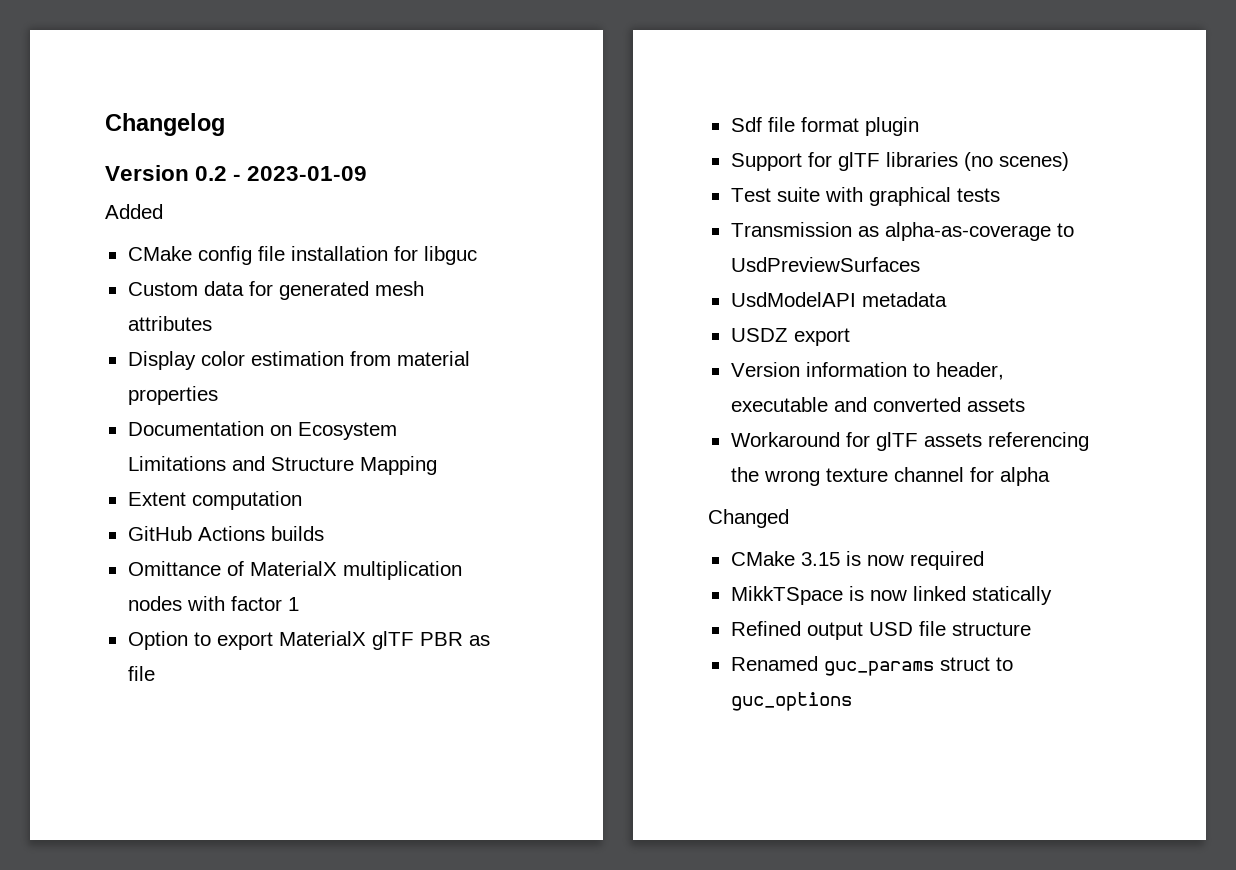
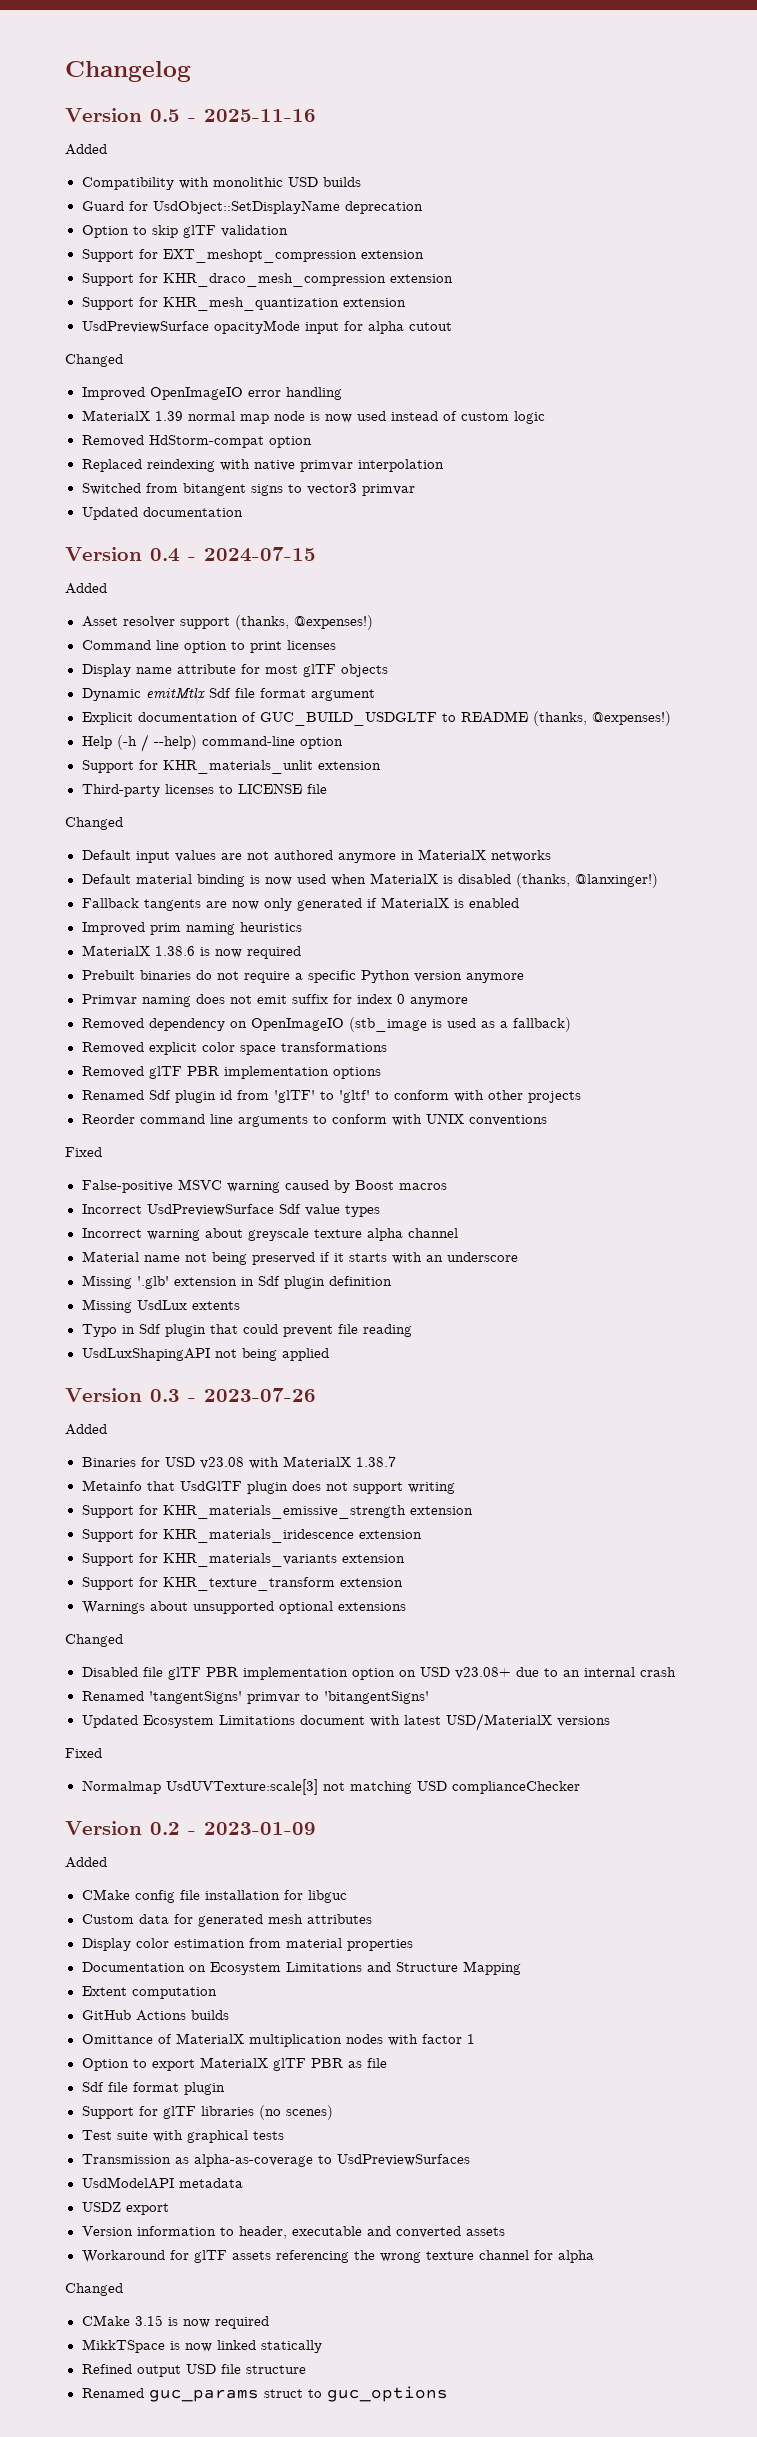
+ Version 0.5 - 2025-11-16
+ Added
+ Compatibility with monolithic USD builds
+ Guard for UsdObject::SetDisplayName deprecation
+ Option to skip glTF validation
+ Support for EXT_meshopt_compression extension
+ Support for KHR_draco_mesh_compression extension
+ Support for KHR_mesh_quantization extension
+ UsdPreviewSurface opacityMode input for alpha cutout
+ Changed
+ Improved OpenImageIO error handling
+ MaterialX 1.39 normal map node is now used instead of custom logic
+ Removed HdStorm-compat option
+ Replaced reindexing with native primvar interpolation
+ Switched from bitangent signs to vector3 primvar
+ Updated documentation
+ Version 0.4 - 2024-07-15
+ Added
+ Asset resolver support (thanks, @expenses!)
+ Command line option to print licenses
+ Display name attribute for most glTF objects
+ Dynamic emitMtlx Sdf file format argument
+ Explicit documentation of GUC_BUILD_USDGLTF to README (thanks, @expenses!)
+ Help (-h / --help) command-line option
+ Support for KHR_materials_unlit extension
+ Third-party licenses to LICENSE file
+ Changed
+ Default input values are not authored anymore in MaterialX networks
+ Default material binding is now used when MaterialX is disabled (thanks, @lanxinger!)
+ Fallback tangents are now only generated if MaterialX is enabled
+ Improved prim naming heuristics
+ MaterialX 1.38.6 is now required
+ Prebuilt binaries do not require a specific Python version anymore
+ Primvar naming does not emit suffix for index 0 anymore
+ Removed dependency on OpenImageIO (stb_image is used as a fallback)
+ Removed explicit color space transformations
+ Removed glTF PBR implementation options
+ Renamed Sdf plugin id from 'glTF' to 'gltf' to conform with other projects
+ Reorder command line arguments to conform with UNIX conventions
+ Fixed
+ False-positive MSVC warning caused by Boost macros
+ Incorrect UsdPreviewSurface Sdf value types
+ Incorrect warning about greyscale texture alpha channel
+ Material name not being preserved if it starts with an underscore
+ Missing '.glb' extension in Sdf plugin definition
+ Missing UsdLux extents
+ Typo in Sdf plugin that could prevent file reading
+ UsdLuxShapingAPI not being applied
+ Version 0.3 - 2023-07-26
+ Added
+ Binaries for USD v23.08 with MaterialX 1.38.7
+ Metainfo that UsdGlTF plugin does not support writing
+ Support for KHR_materials_emissive_strength extension
+ Support for KHR_materials_iridescence extension
+ Support for KHR_materials_variants extension
+ Support for KHR_texture_transform extension
+ Warnings about unsupported optional extensions
+ Changed
+ Disabled file glTF PBR implementation option on USD v23.08+ due to an internal crash
+ Renamed 'tangentSigns' primvar to 'bitangentSigns'
+ Updated Ecosystem Limitations document with latest USD/MaterialX versions
+ Fixed
+ Normalmap UsdUVTexture:scale[3] not matching USD complianceChecker

